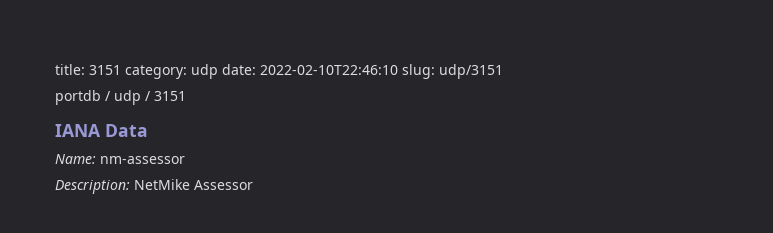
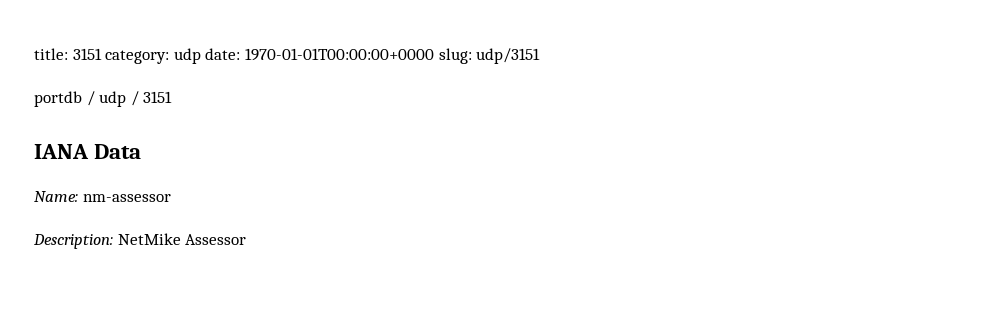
- title: 3151 category: udp date: 2022-02-10T22:46:10 slug: udp/3151
+ title: 3151 category: udp date: 1970-01-01T00:00:00+0000 slug: udp/3151

